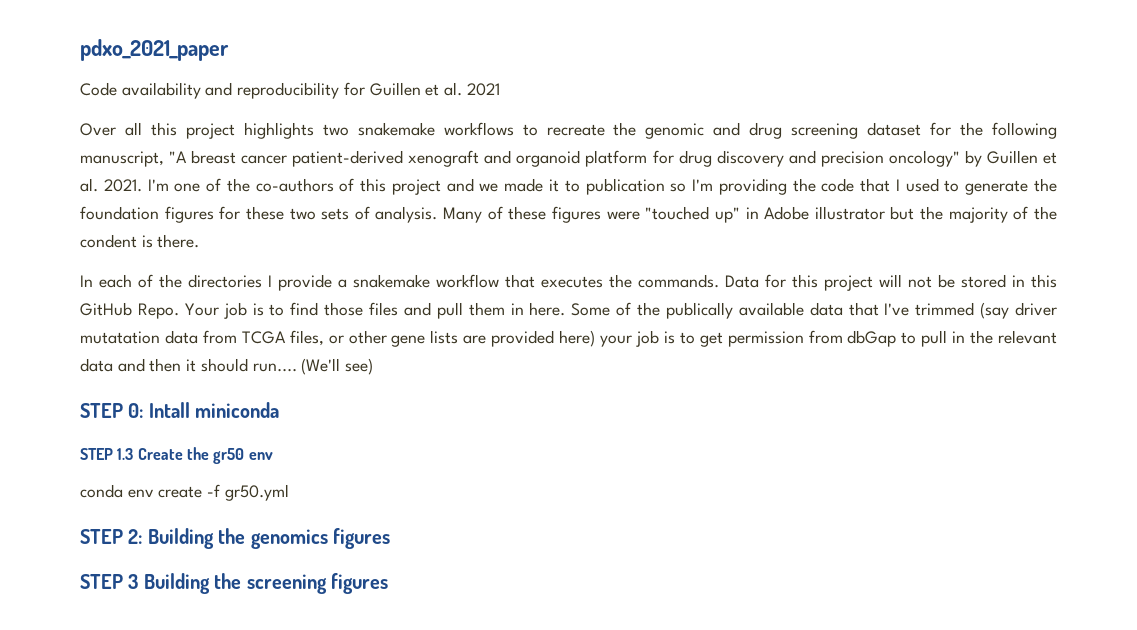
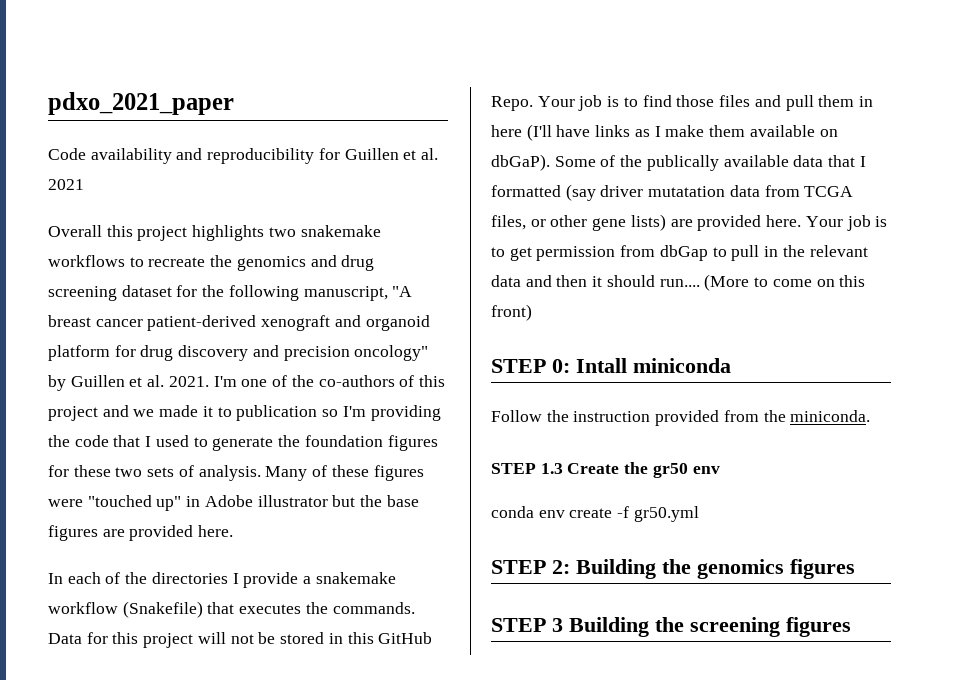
- Over all this project highlights two snakemake workflows to recreate the genomic and drug screening dataset for the following manuscript, "A breast cancer patient-derived xenograft and organoid platform for drug discovery and precision oncology" by Guillen et al. 2021.
+ Overall this project highlights two snakemake workflows to recreate the genomics and drug screening dataset for the following manuscript, "A breast cancer patient-derived xenograft and organoid platform for drug discovery and precision oncology" by Guillen et al. 2021.
- Many of these figures were "touched up" in Adobe illustrator but the majority of the condent is there.
+ Many of these figures were "touched up" in Adobe illustrator but the base figures are provided here.
- In each of the directories I provide a snakemake workflow that executes the commands.
+ In each of the directories I provide a snakemake workflow (Snakefile) that executes the commands.
- Your job is to find those files and pull them in here.
+ Your job is to find those files and pull them in here (I'll have links as I make them available on dbGaP).
- Some of the publically available data that I've trimmed (say driver mutatation data from TCGA files, or other gene lists are provided here) your job is to get permission from dbGap to pull in the relevant data and then it should run....
+ Some of the publically available data that I formatted (say driver mutatation data from TCGA files, or other gene lists) are provided here. Your job is to get permission from dbGap to pull in the relevant data and then it should run....
- (We'll see)
+ (More to come on this front)
  STEP 0: Intall miniconda
+ Follow the instruction provided from the miniconda.

